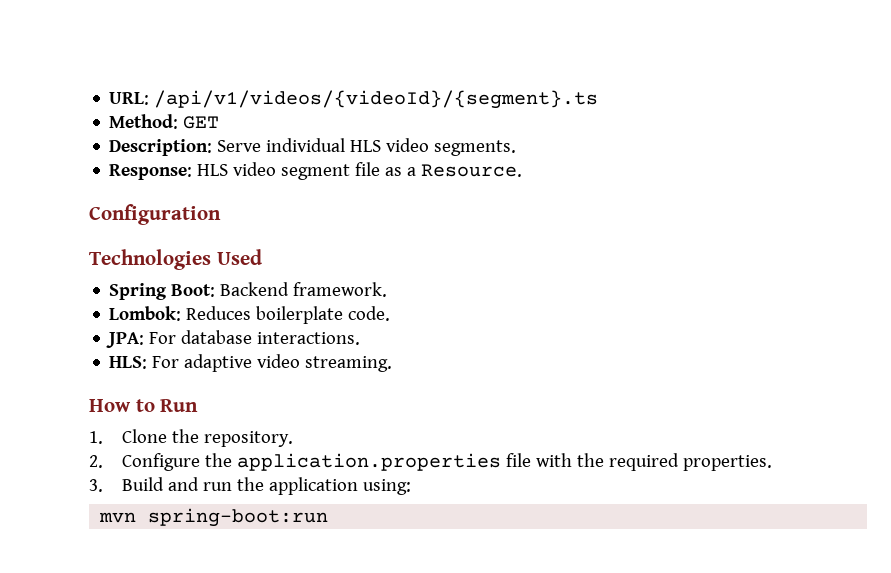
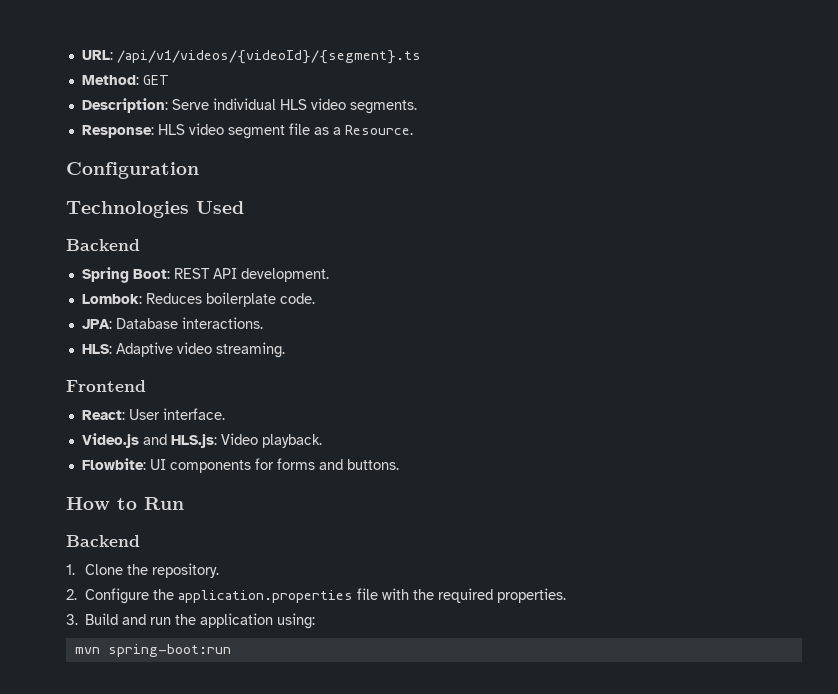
  Technologies Used
+ Backend
- Spring Boot: Backend framework.
+ Spring Boot: REST API development.
- JPA: For database interactions.
+ JPA: Database interactions.
- HLS: For adaptive video streaming.
+ HLS: Adaptive video streaming.
+ Frontend
+ React: User interface.
+ Video.js and HLS.js: Video playback.
+ Flowbite: UI components for forms and buttons.
  How to Run
+ Backend

